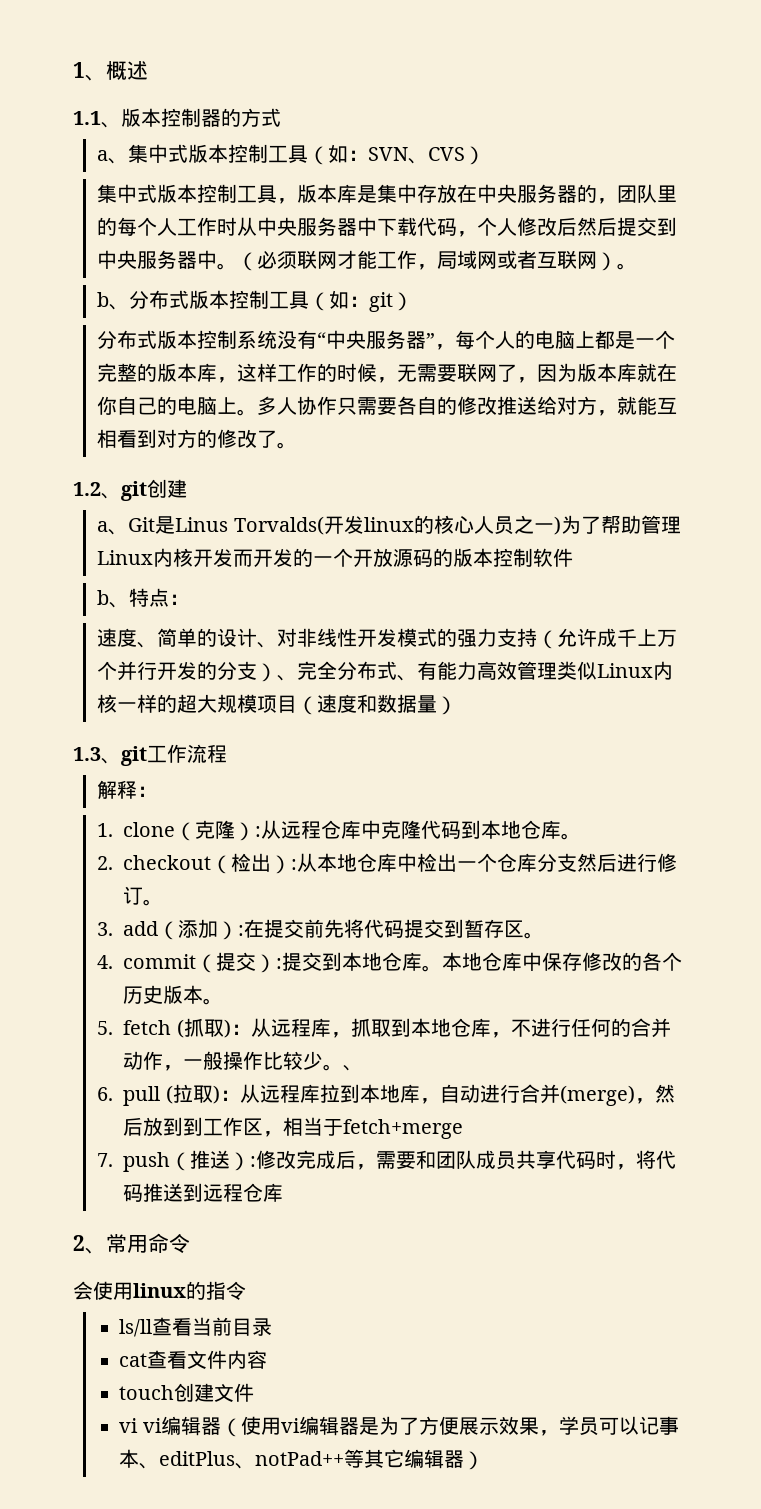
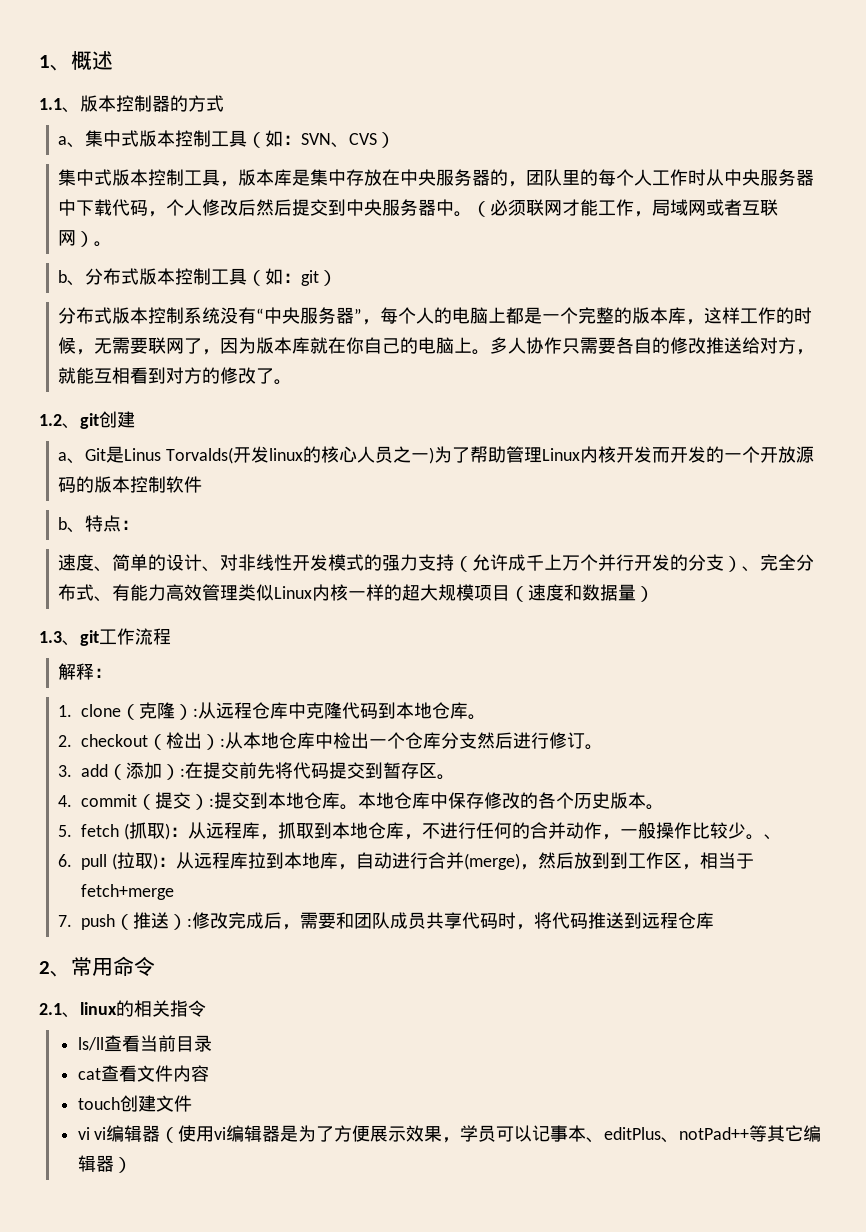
- 会使用linux的指令
+ 2.1、linux的相关指令

